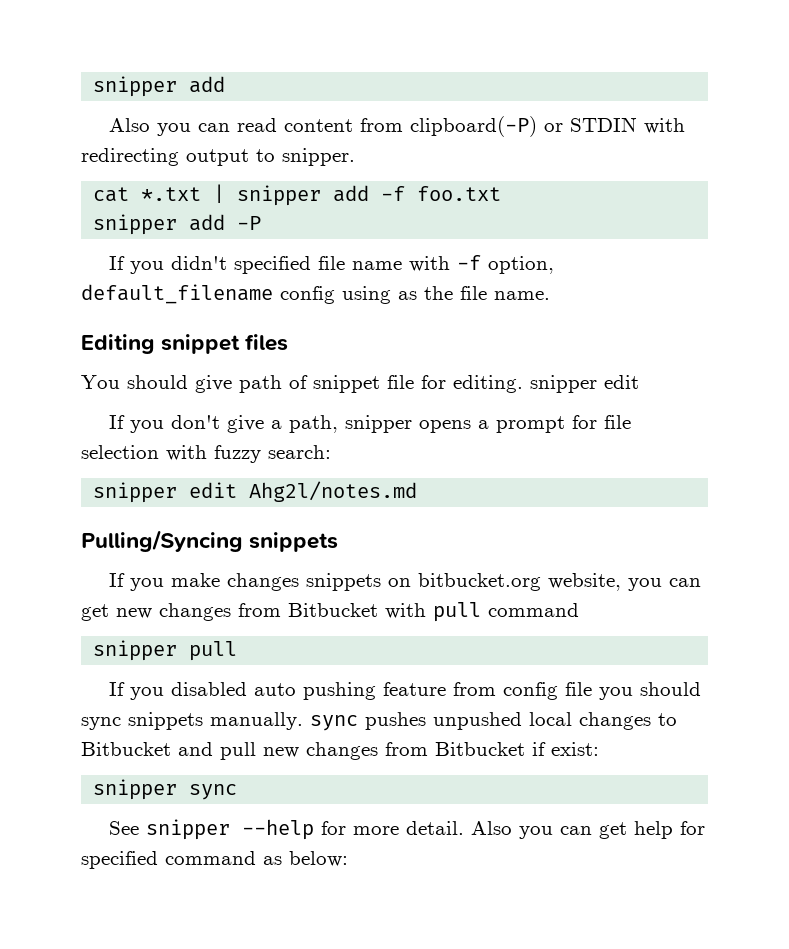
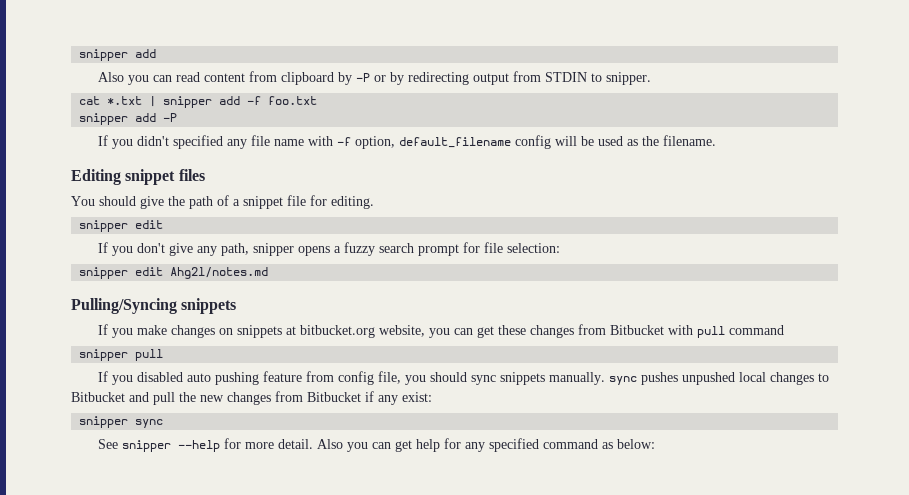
- Also you can read content from clipboard(-P) or STDIN with redirecting output to snipper.
+ Also you can read content from clipboard by -P or by redirecting output from STDIN to snipper.
- If you didn't specified file name with -f option, default_filename config using as the file name.
+ If you didn't specified any file name with -f option, default_filename config will be used as the filename.
- You should give path of snippet file for editing. snipper edit
+ You should give the path of a snippet file for editing.
+ snipper edit
- If you don't give a path, snipper opens a prompt for file selection with fuzzy search:
+ If you don't give any path, snipper opens a fuzzy search prompt for file selection:
- If you make changes snippets on bitbucket.org website, you can get new changes from Bitbucket with pull command
+ If you make changes on snippets at bitbucket.org website, you can get these changes from Bitbucket with pull command
- If you disabled auto pushing feature from config file you should sync snippets manually. sync pushes unpushed local changes to Bitbucket and pull new changes from Bitbucket if exist:
+ If you disabled auto pushing feature from config file, you should sync snippets manually. sync pushes unpushed local changes to Bitbucket and pull the new changes from Bitbucket if any exist:
- Also you can get help for specified command as below:
+ Also you can get help for any specified command as below:

